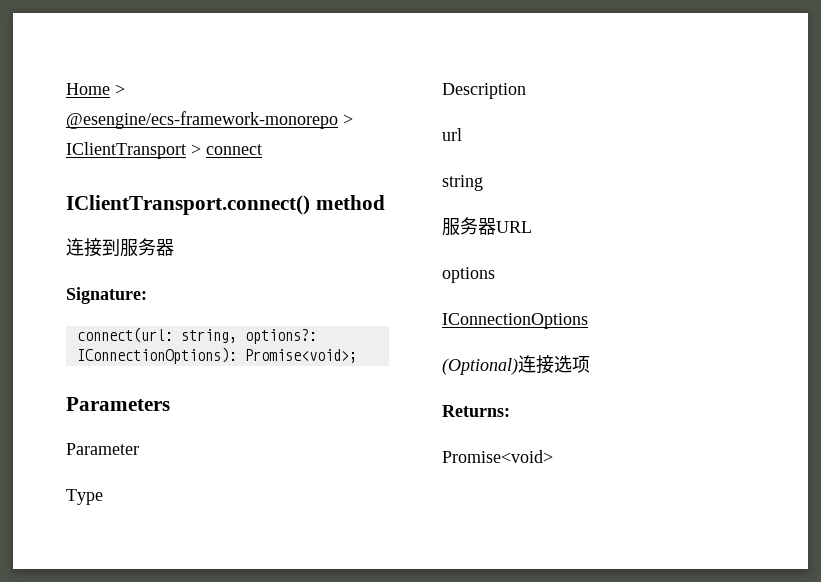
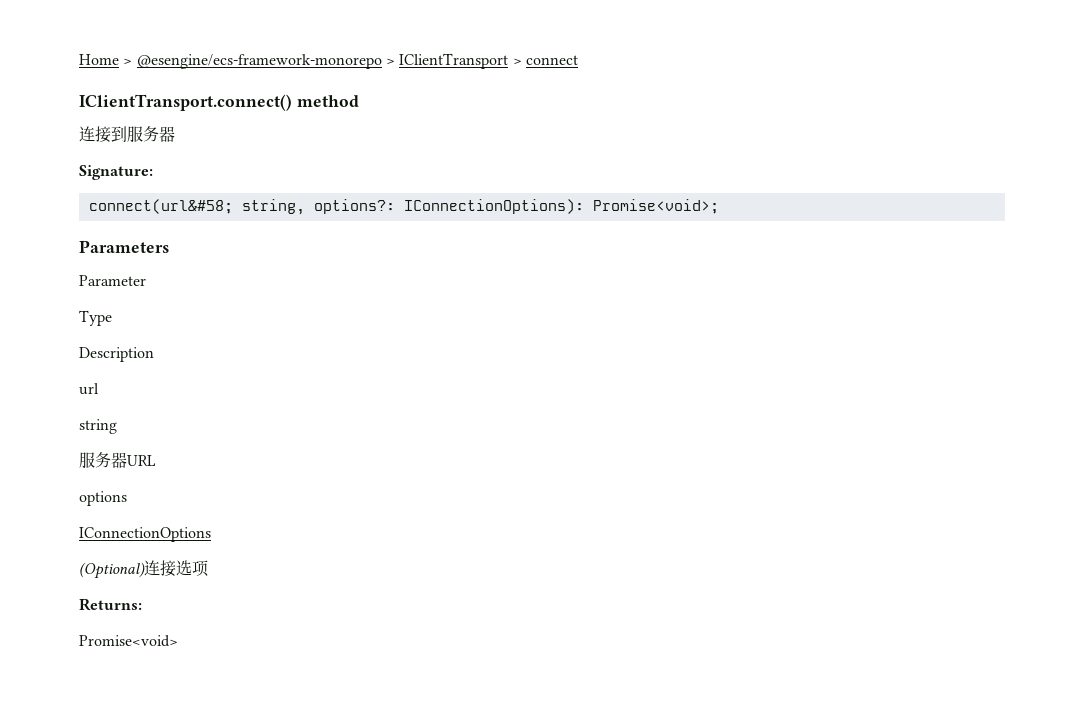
- connect(url: string, options?: IConnectionOptions): Promise<void>;
+ connect(url&#58; string, options?: IConnectionOptions): Promise<void>;

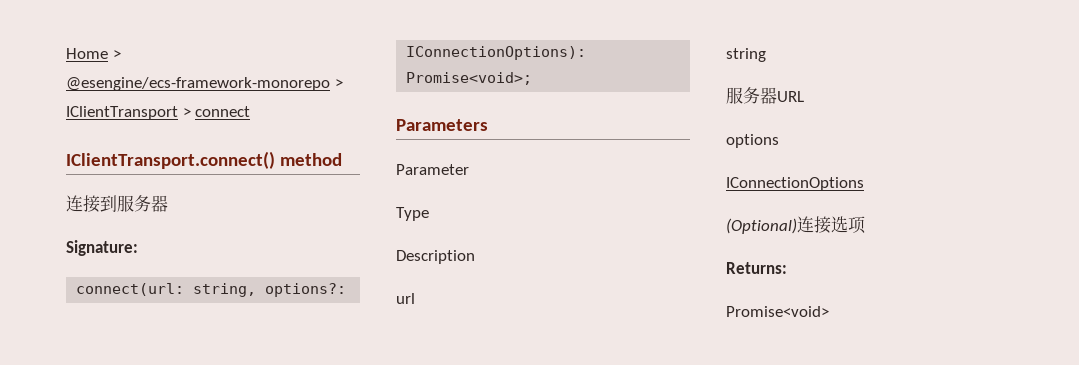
- connect(url&#58; string, options?: IConnectionOptions): Promise<void>;
+ connect(url: string, options?: IConnectionOptions): Promise<void>;

